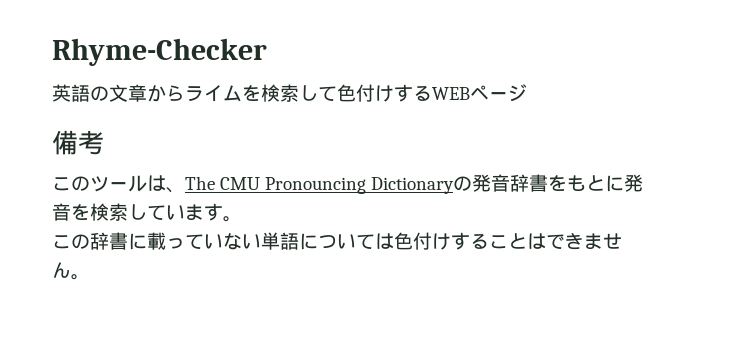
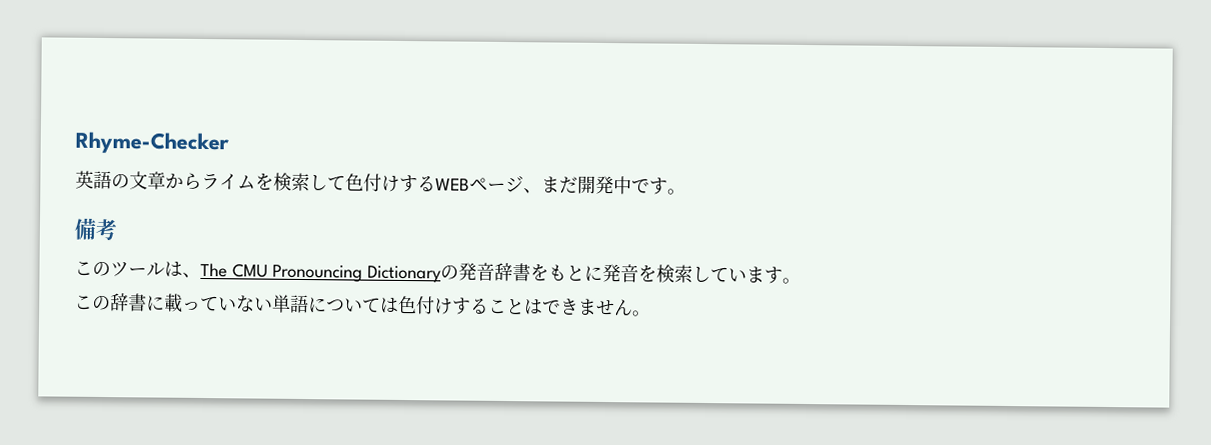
- 英語の文章からライムを検索して色付けするWEBページ
+ 英語の文章からライムを検索して色付けするWEBページ、まだ開発中です。

